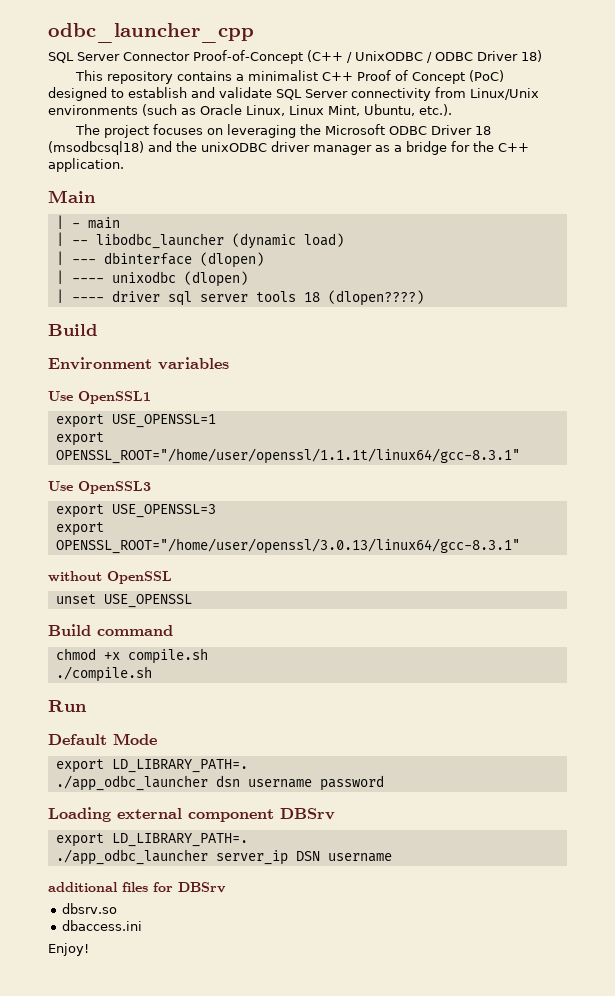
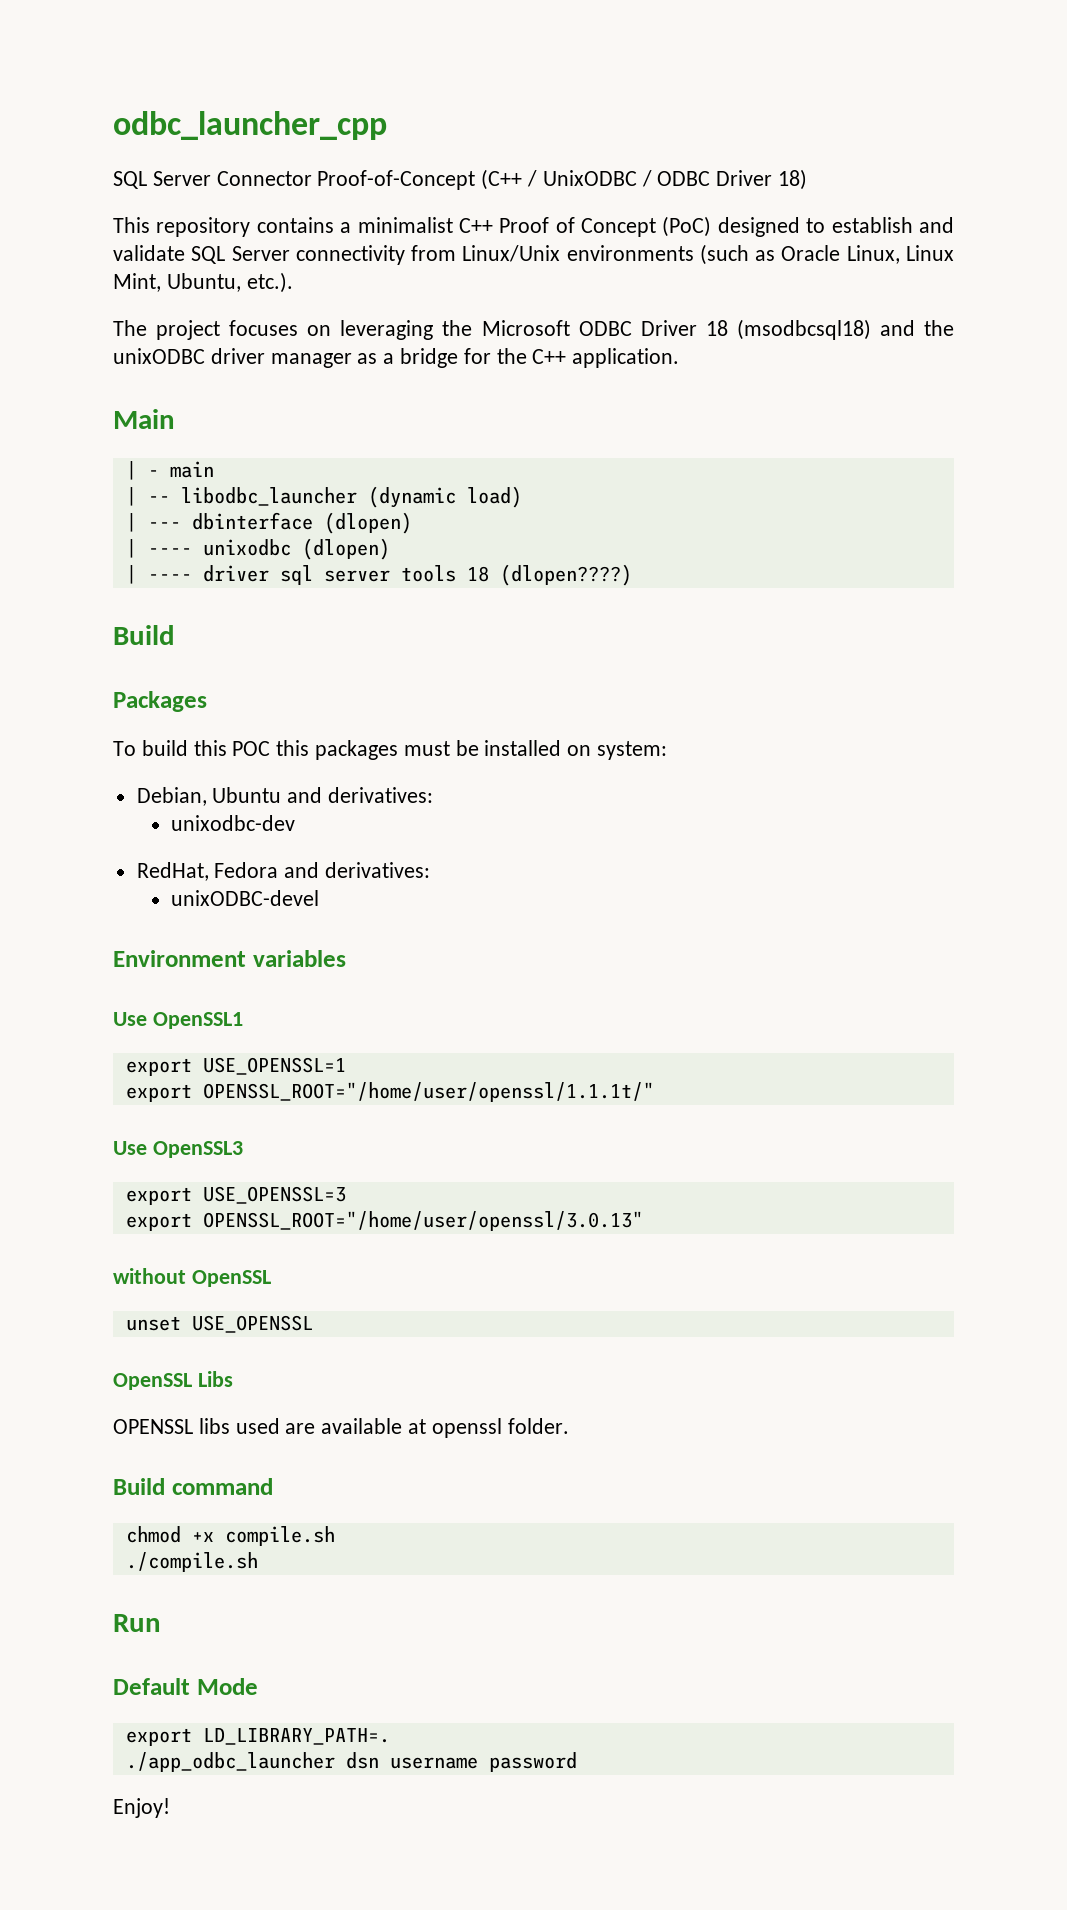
+ Packages
+ To build this POC this packages must be installed on system:
+ Debian, Ubuntu and derivatives:
+ unixodbc-dev
+ RedHat, Fedora and derivatives:
+ unixODBC-devel
- export OPENSSL_ROOT="/home/user/openssl/1.1.1t/linux64/gcc-8.3.1"
+ export OPENSSL_ROOT="/home/user/openssl/1.1.1t/"
- export OPENSSL_ROOT="/home/user/openssl/3.0.13/linux64/gcc-8.3.1"
+ export OPENSSL_ROOT="/home/user/openssl/3.0.13"
+ OpenSSL Libs
+ OPENSSL libs used are available at openssl folder.
- Loading external component DBSrv
- export LD_LIBRARY_PATH=.
- ./app_odbc_launcher server_ip DSN username
- additional files for DBSrv
- dbsrv.so
- dbaccess.ini

